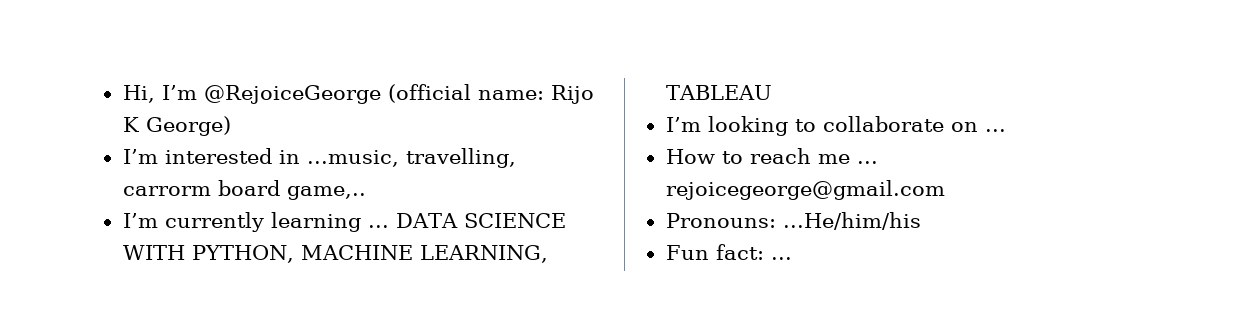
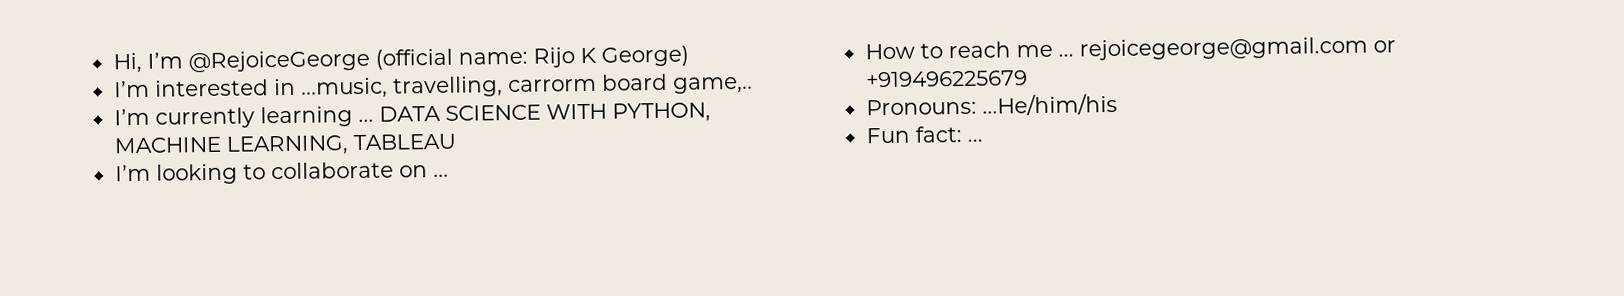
- How to reach me ... rejoicegeorge@gmail.com
+ How to reach me ... rejoicegeorge@gmail.com or +919496225679

